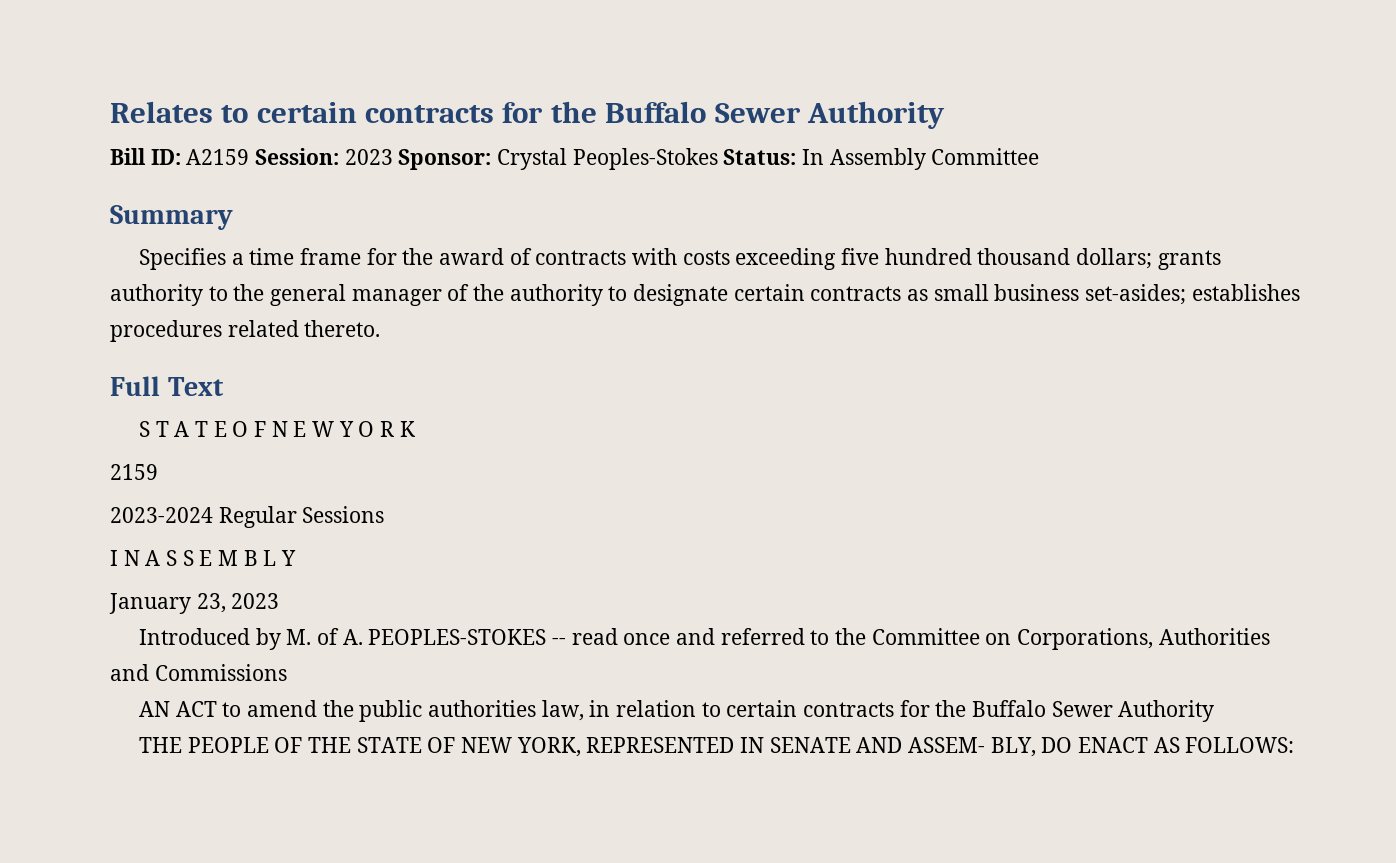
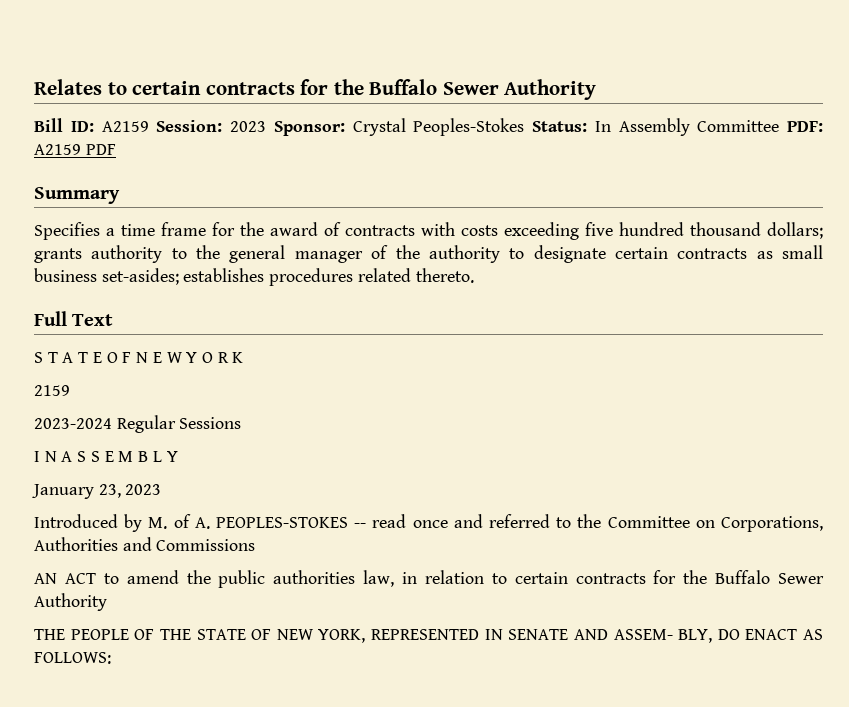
- Bill ID: A2159 Session: 2023 Sponsor: Crystal Peoples-Stokes Status: In Assembly Committee
+ Bill ID: A2159 Session: 2023 Sponsor: Crystal Peoples-Stokes Status: In Assembly Committee PDF: A2159 PDF

